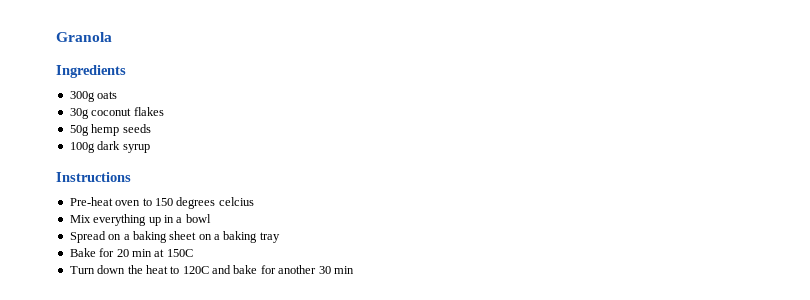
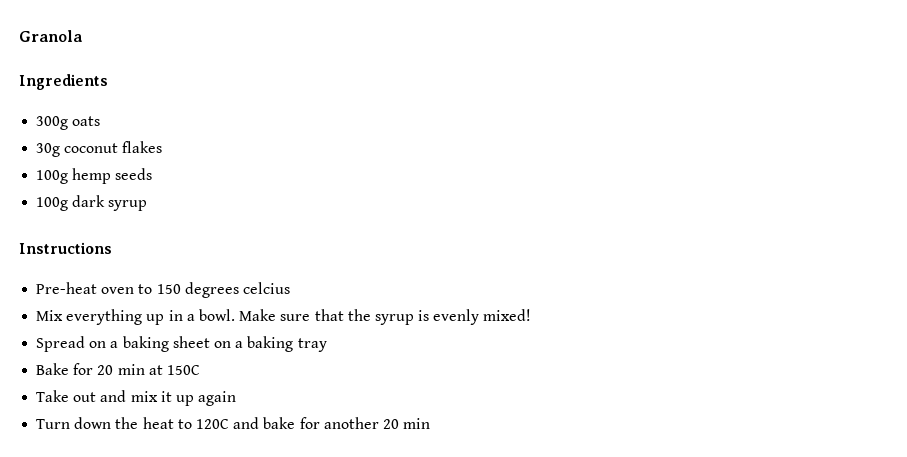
- 50g hemp seeds
+ 100g hemp seeds
- Mix everything up in a bowl
+ Mix everything up in a bowl. Make sure that the syrup is evenly mixed!
+ Take out and mix it up again
- Turn down the heat to 120C and bake for another 30 min
+ Turn down the heat to 120C and bake for another 20 min

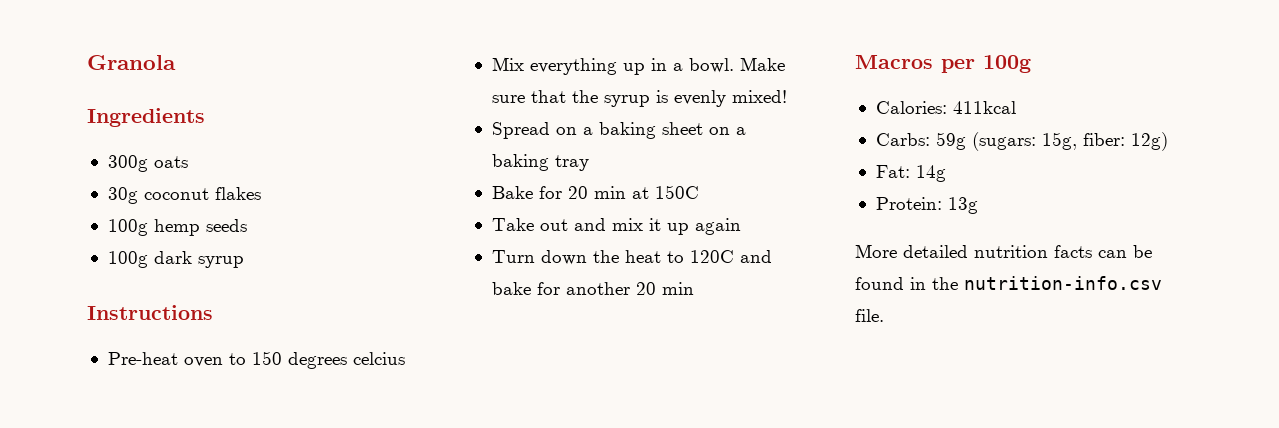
+ Macros per 100g
+ Calories: 411kcal
+ Carbs: 59g (sugars: 15g, fiber: 12g)
+ Fat: 14g
+ Protein: 13g
+ More detailed nutrition facts can be found in the nutrition-info.csv file.

